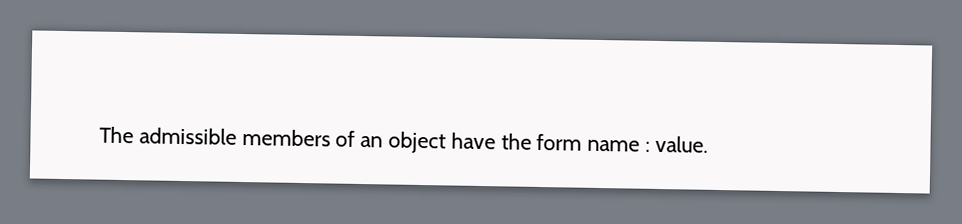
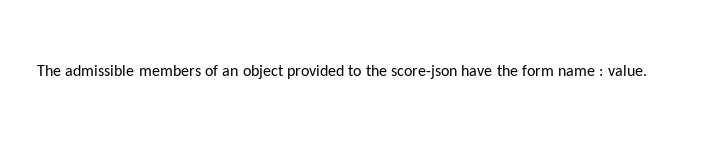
- The admissible members of an object have the form name : value.
+ The admissible members of an object provided to the score-json have the form name : value.

